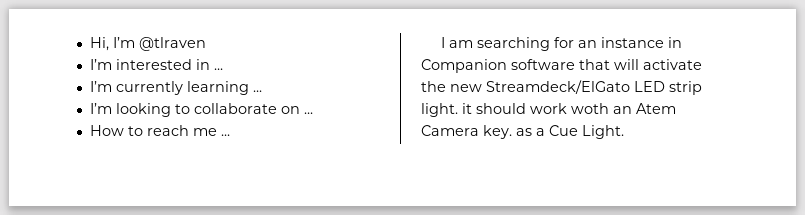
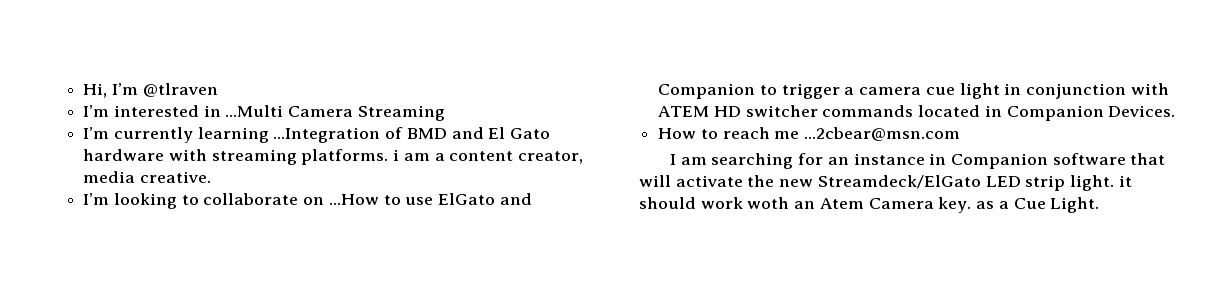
- I’m interested in ...
+ I’m interested in ...Multi Camera Streaming
- I’m currently learning ...
+ I’m currently learning ...Integration of BMD and El Gato hardware with streaming platforms. i am a content creator, media creative.
- I’m looking to collaborate on ...
+ I’m looking to collaborate on ...How to use ElGato and Companion to trigger a camera cue light in conjunction with ATEM HD switcher commands located in Companion Devices.
- How to reach me ...
+ How to reach me ...2cbear@msn.com

